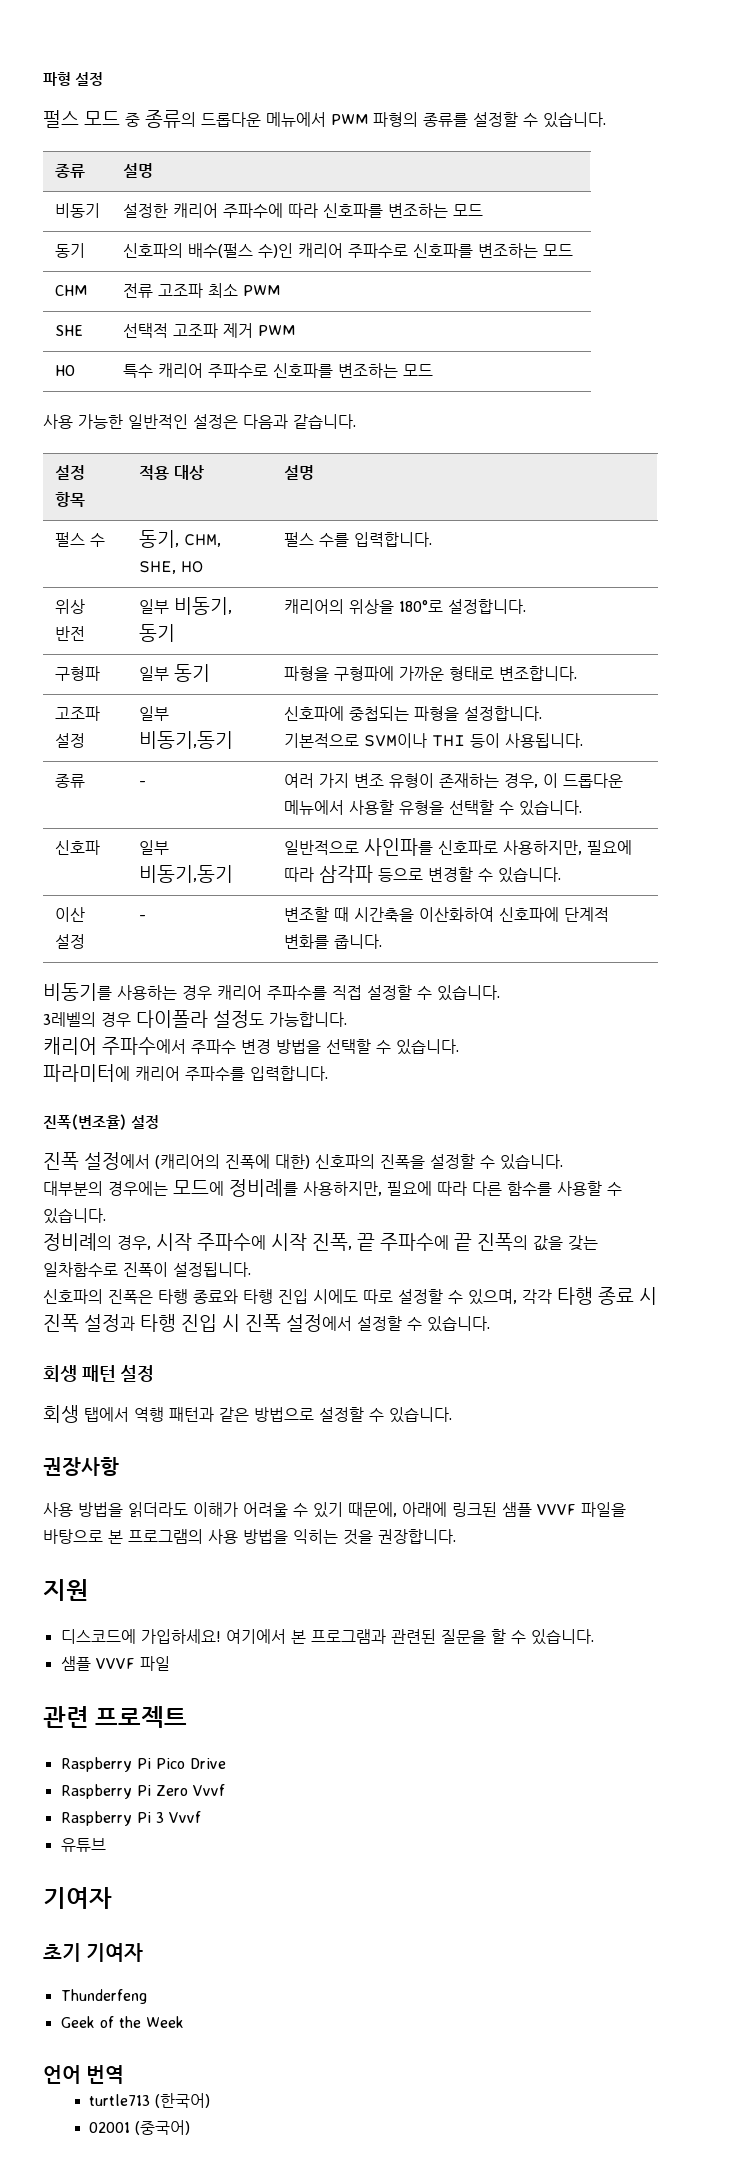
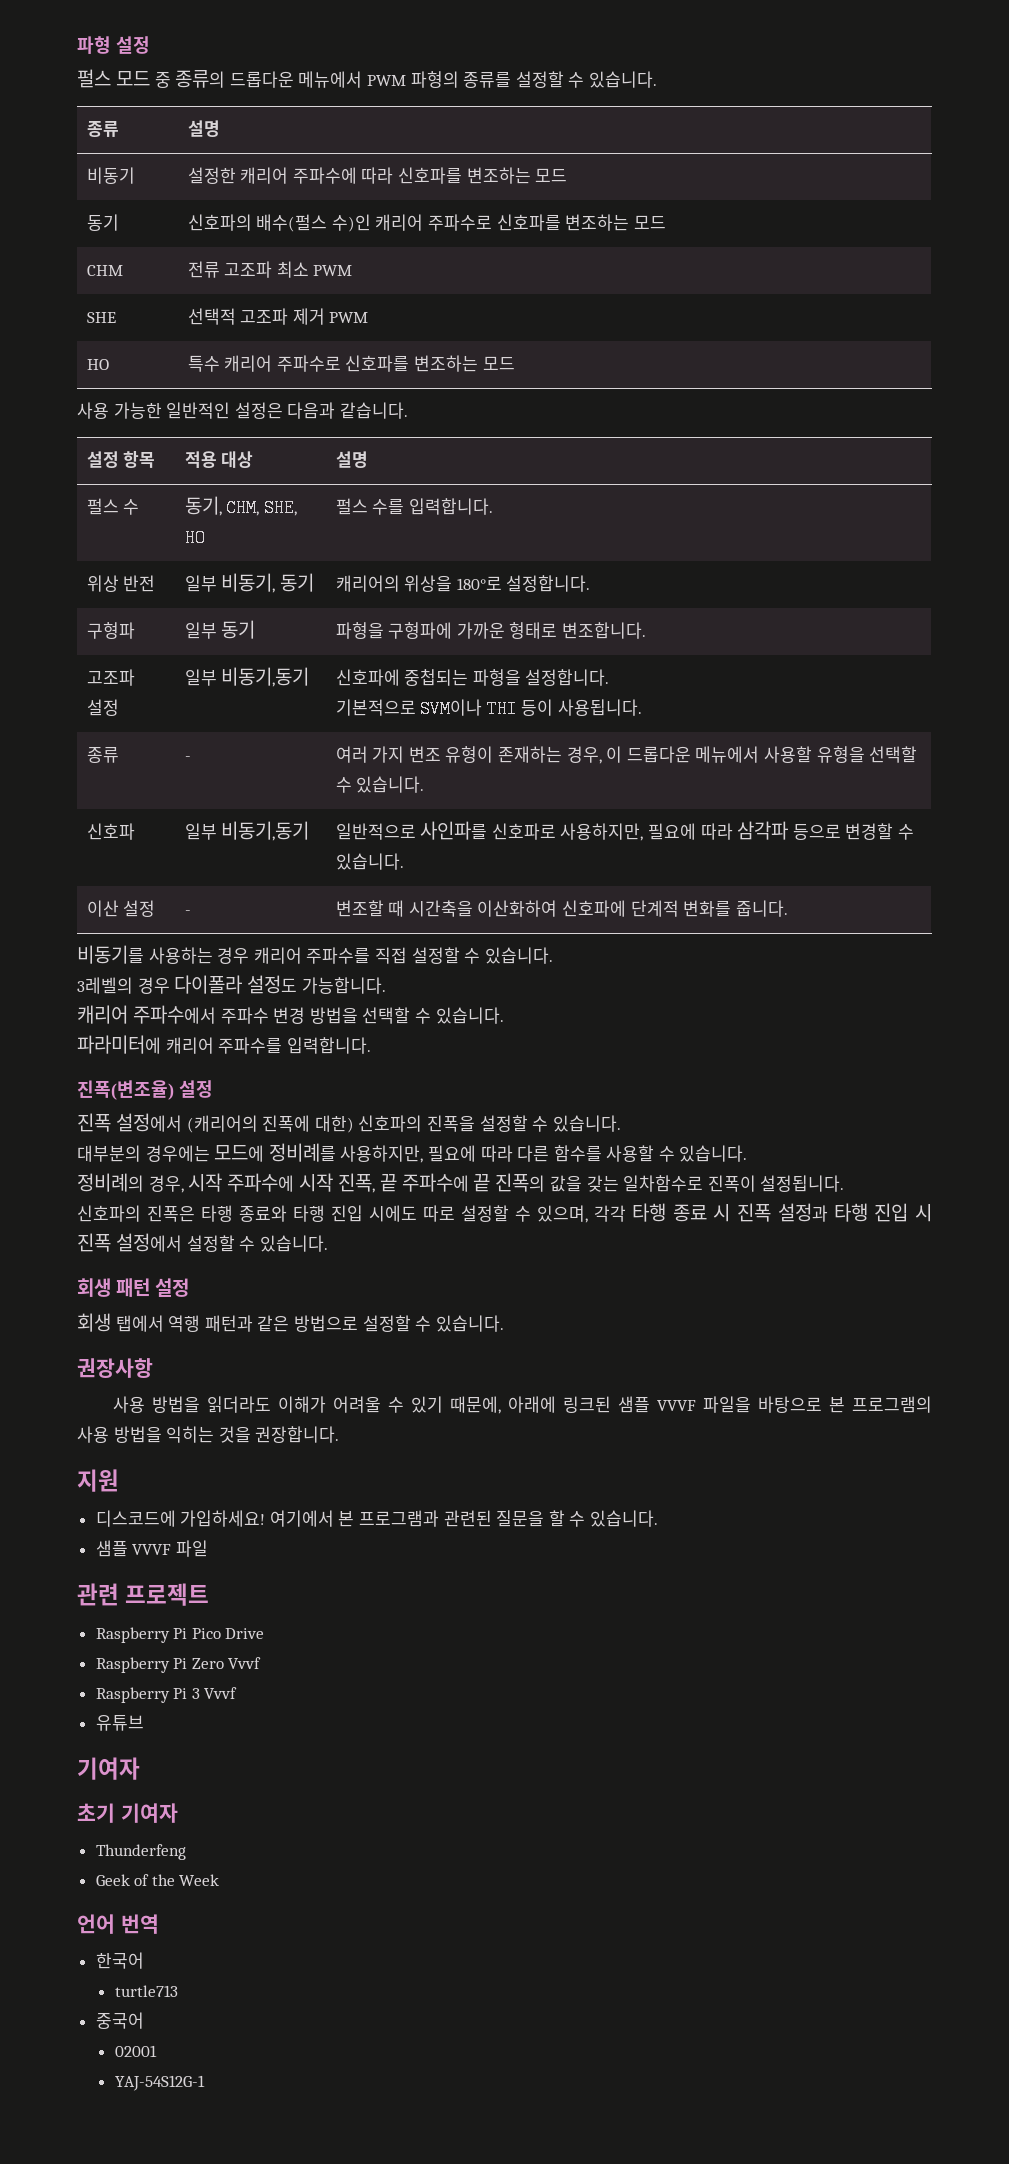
+ 한국어
- turtle713 (한국어)
+ turtle713
+ 중국어
- 02001 (중국어)
+ 02001
+ YAJ-54S12G-1

